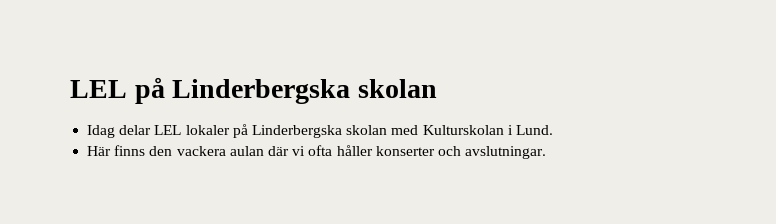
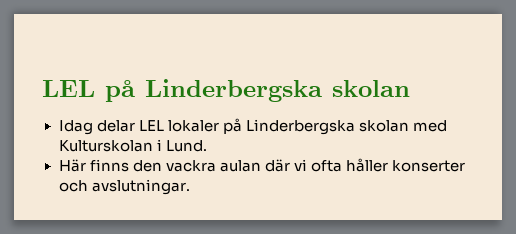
- Här finns den vackera aulan där vi ofta håller konserter och avslutningar.
+ Här finns den vackra aulan där vi ofta håller konserter och avslutningar.

